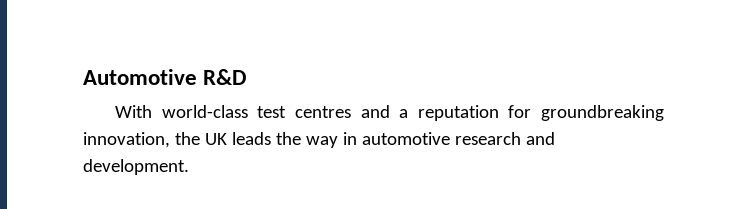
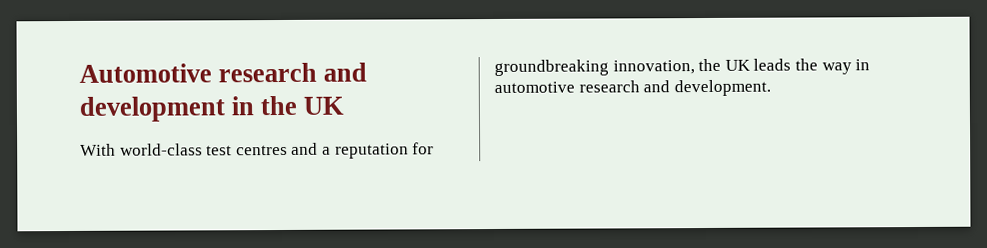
- Automotive R&D
+ Automotive research and development in the UK

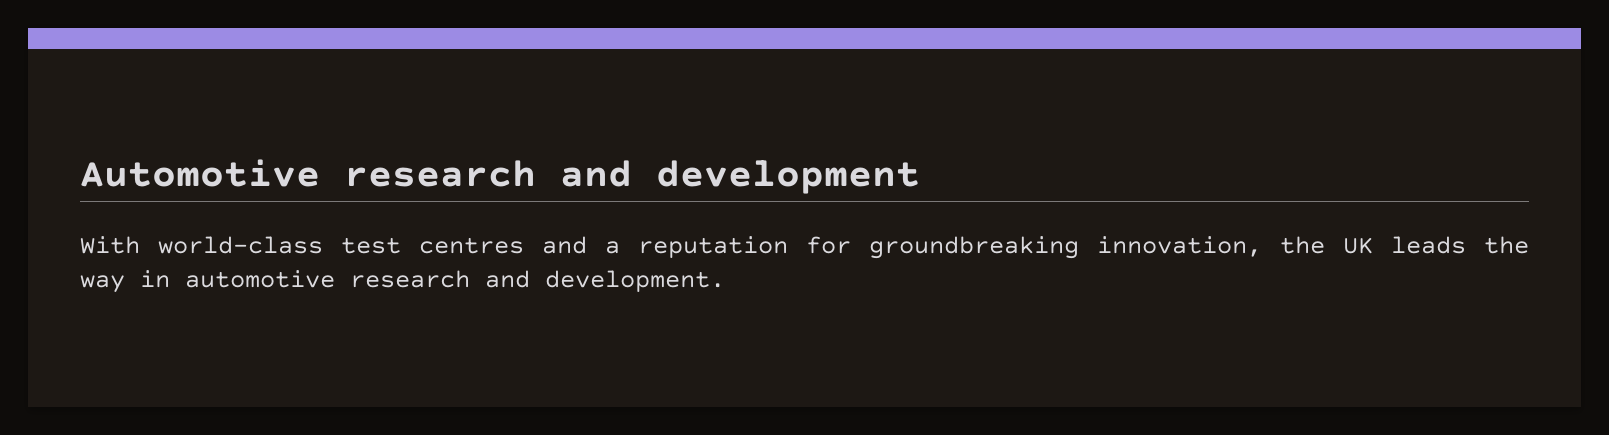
- Automotive research and development in the UK
+ Automotive research and development

